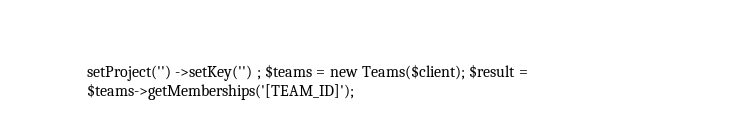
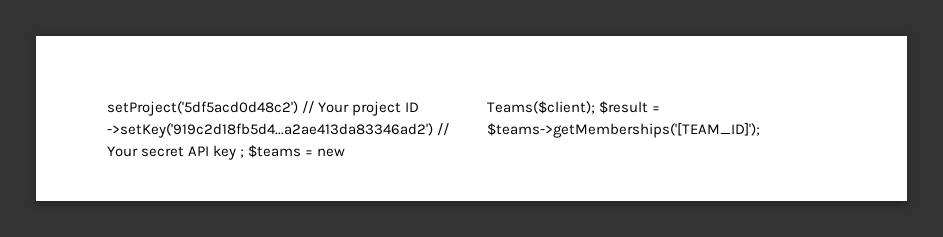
- setProject('') ->setKey('') ; $teams = new Teams($client); $result = $teams->getMemberships('[TEAM_ID]');
+ setProject('5df5acd0d48c2') // Your project ID ->setKey('919c2d18fb5d4...a2ae413da83346ad2') // Your secret API key ; $teams = new Teams($client); $result = $teams->getMemberships('[TEAM_ID]');

